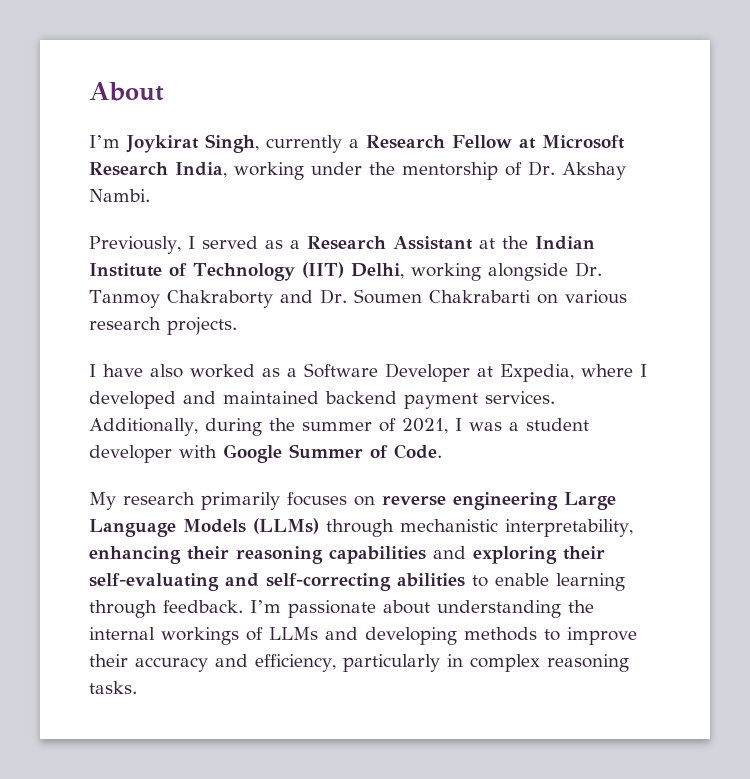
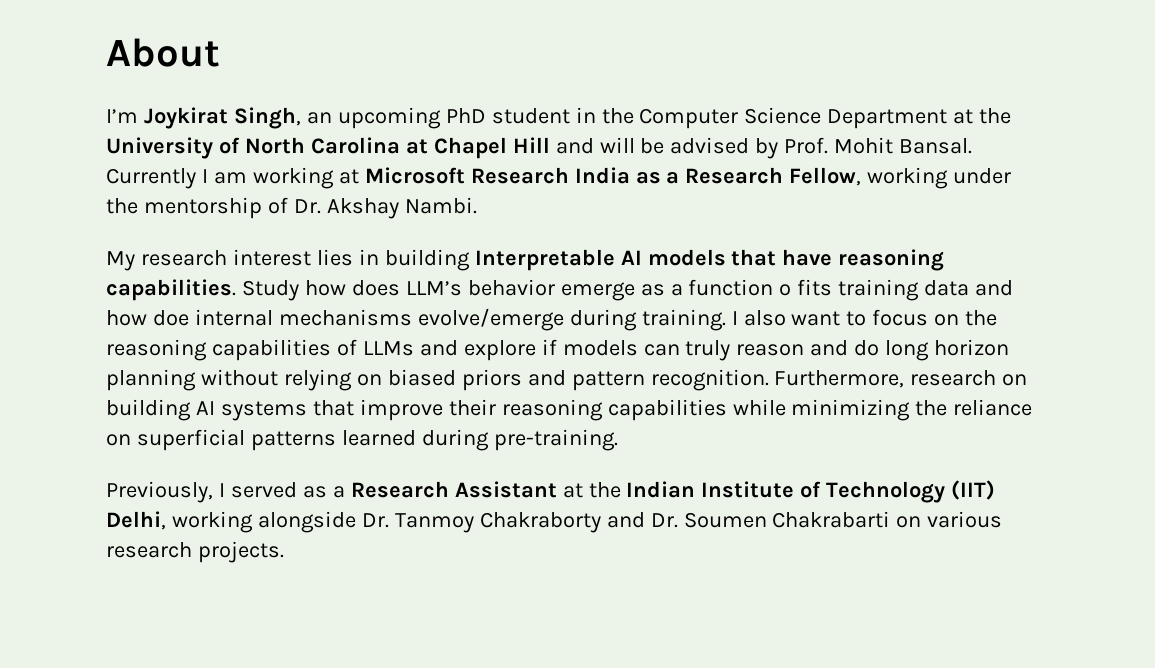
- I’m Joykirat Singh, currently a Research Fellow at Microsoft Research India, working under the mentorship of Dr. Akshay Nambi.
+ I’m Joykirat Singh, an upcoming PhD student in the Computer Science Department at the University of North Carolina at Chapel Hill and will be advised by Prof. Mohit Bansal. Currently I am working at Microsoft Research India as a Research Fellow, working under the mentorship of Dr. Akshay Nambi.
+ My research interest lies in building Interpretable AI models that have reasoning capabilities. Study how does LLM’s behavior emerge as a function o fits training data and how doe internal mechanisms evolve/emerge during training. I also want to focus on the reasoning capabilities of LLMs and explore if models can truly reason and do long horizon planning without relying on biased priors and pattern recognition. Furthermore, research on building AI systems that improve their reasoning capabilities while minimizing the reliance on superficial patterns learned during pre-training.
- I have also worked as a Software Developer at Expedia, where I developed and maintained backend payment services. Additionally, during the summer of 2021, I was a student developer with Google Summer of Code.
- My research primarily focuses on reverse engineering Large Language Models (LLMs) through mechanistic interpretability, enhancing their reasoning capabilities and exploring their self-evaluating and self-correcting abilities to enable learning through feedback. I’m passionate about understanding the internal workings of LLMs and developing methods to improve their accuracy and efficiency, particularly in complex reasoning tasks.

